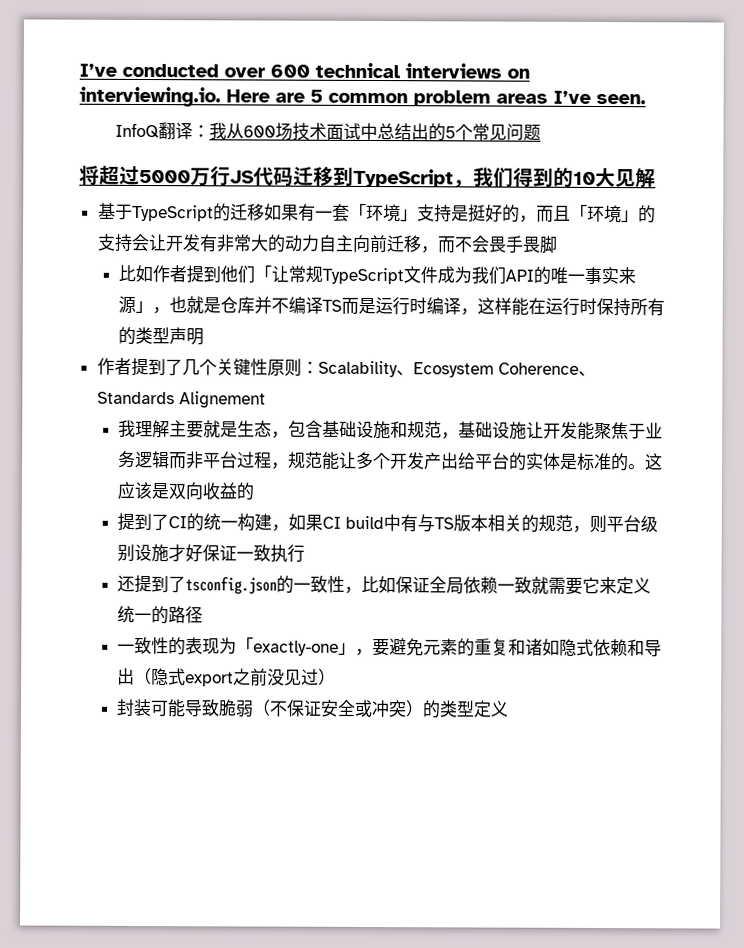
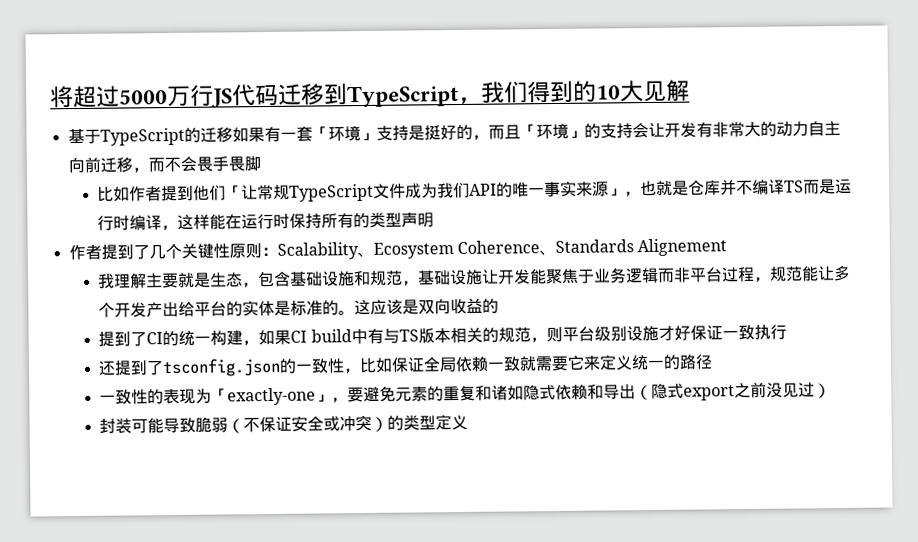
- I’ve conducted over 600 technical interviews on interviewing.io. Here are 5 common problem areas I’ve seen.
- InfoQ翻译：我从600场技术面试中总结出的5个常见问题

